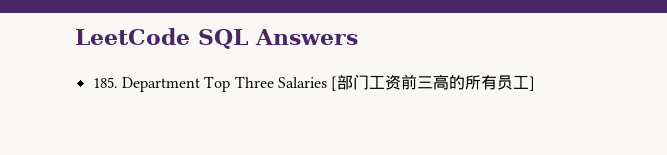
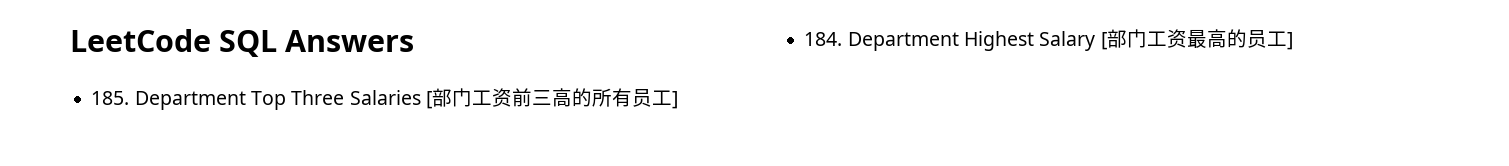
+ 184. Department Highest Salary [部门工资最高的员工]

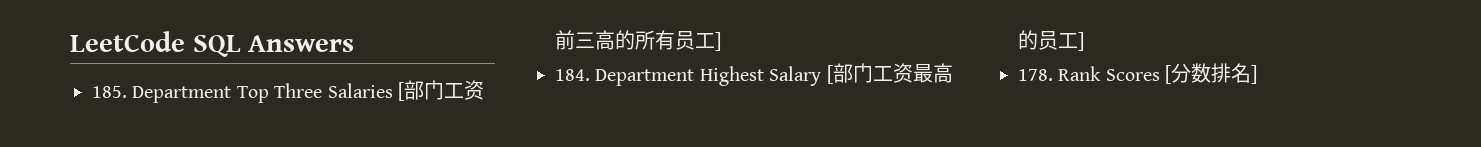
+ 178. Rank Scores [分数排名]

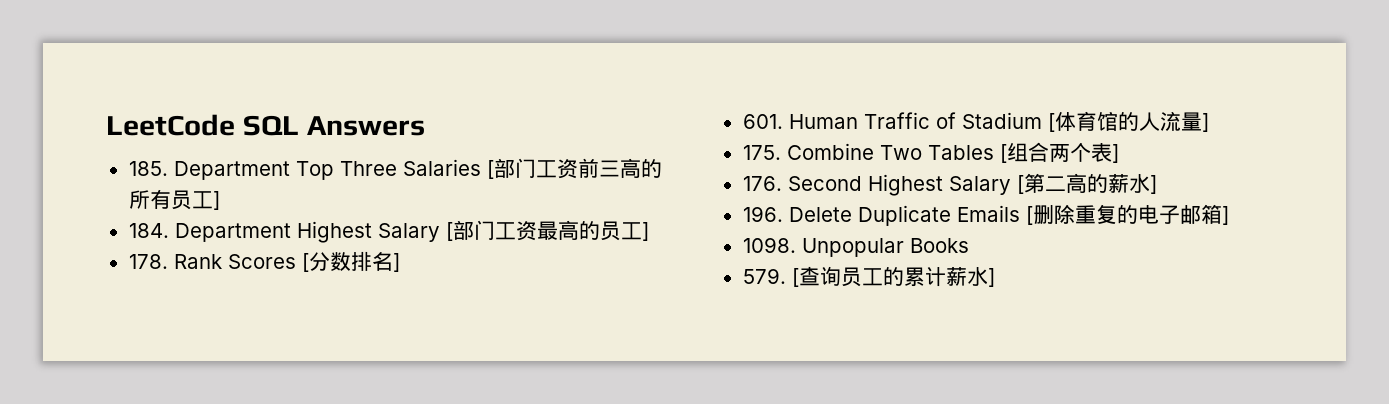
+ 601. Human Traffic of Stadium [体育馆的人流量]
+ 175. Combine Two Tables [组合两个表]
+ 176. Second Highest Salary [第二高的薪水]
+ 196. Delete Duplicate Emails [删除重复的电子邮箱]
+ 1098. Unpopular Books
+ 579. [查询员工的累计薪水]

